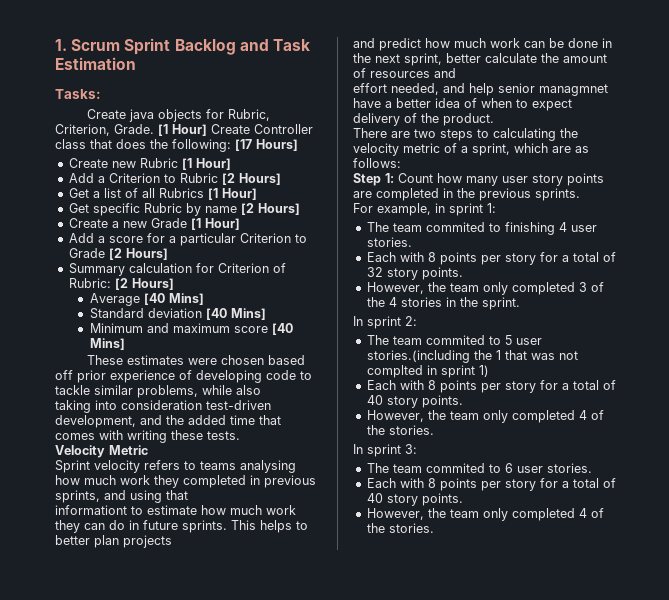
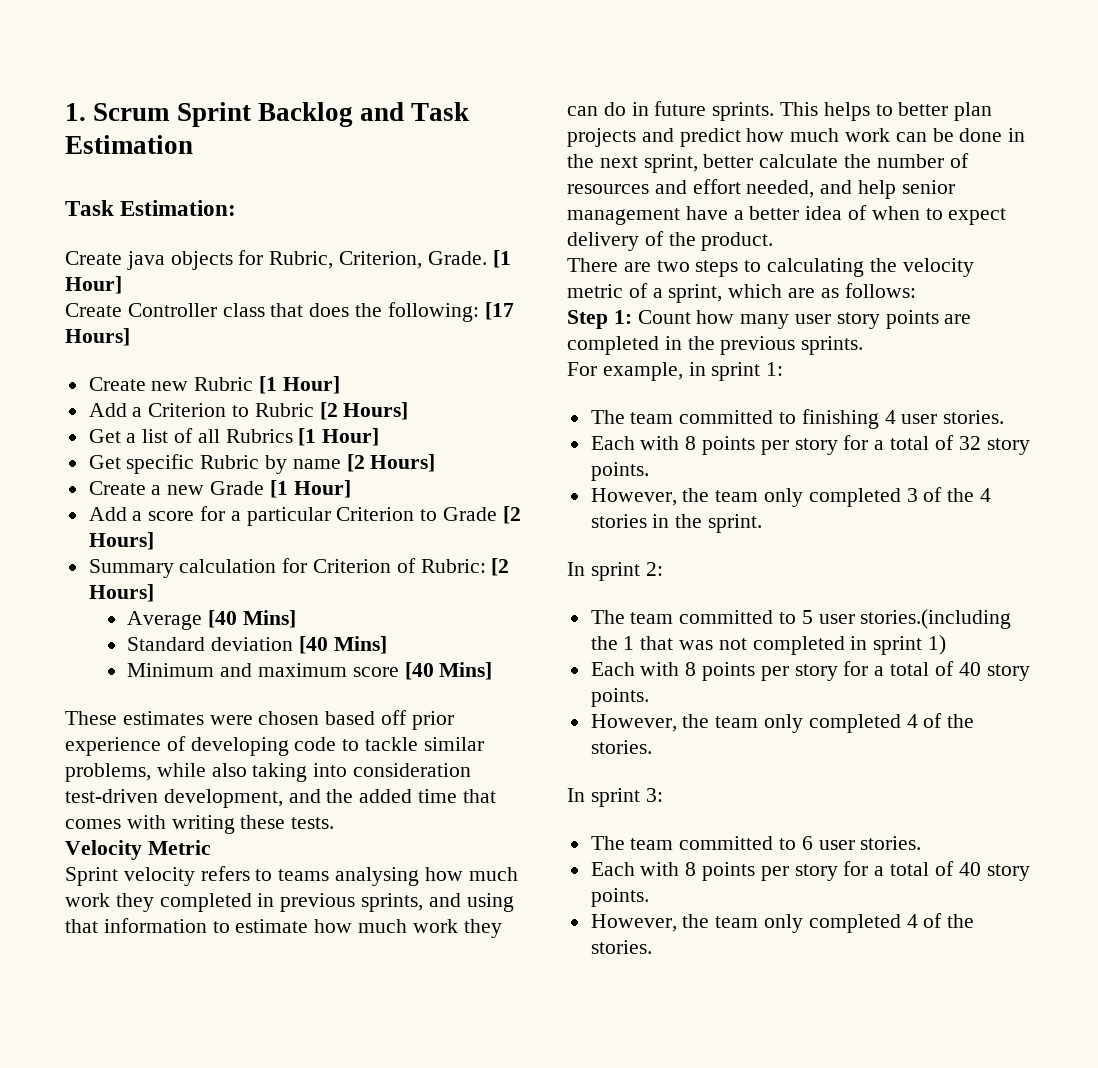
- Tasks:
+ Task Estimation:
- Create java objects for Rubric, Criterion, Grade. [1 Hour] Create Controller class that does the following: [17 Hours]
+ Create java objects for Rubric, Criterion, Grade. [1 Hour]
+ Create Controller class that does the following: [17 Hours]
- These estimates were chosen based off prior experience of developing code to tackle similar problems, while also
- taking into consideration test-driven development, and the added time that comes with writing these tests.
+ These estimates were chosen based off prior experience of developing code to tackle similar problems, while also taking into consideration test-driven development, and the added time that comes with writing these tests.
- Sprint velocity refers to teams analysing how much work they completed in previous sprints, and using that
- informationt to estimate how much work they can do in future sprints.
+ Sprint velocity refers to teams analysing how much work they completed in previous sprints, and using that information to estimate how much work they can do in future sprints.
- This helps to better plan projects
- and predict how much work can be done in the next sprint, better calculate the amount of resources and
- effort needed, and help senior managmnet have a better idea of when to expect delivery of the product.
+ This helps to better plan projects and predict how much work can be done in the next sprint, better calculate the number of resources and effort needed, and help senior management have a better idea of when to expect delivery of the product.
- The team commited to finishing 4 user stories.
+ The team committed to finishing 4 user stories.
- The team commited to 5 user stories.(including the 1 that was not complted in sprint 1)
+ The team committed to 5 user stories.(including the 1 that was not completed in sprint 1)
- The team commited to 6 user stories.
+ The team committed to 6 user stories.

